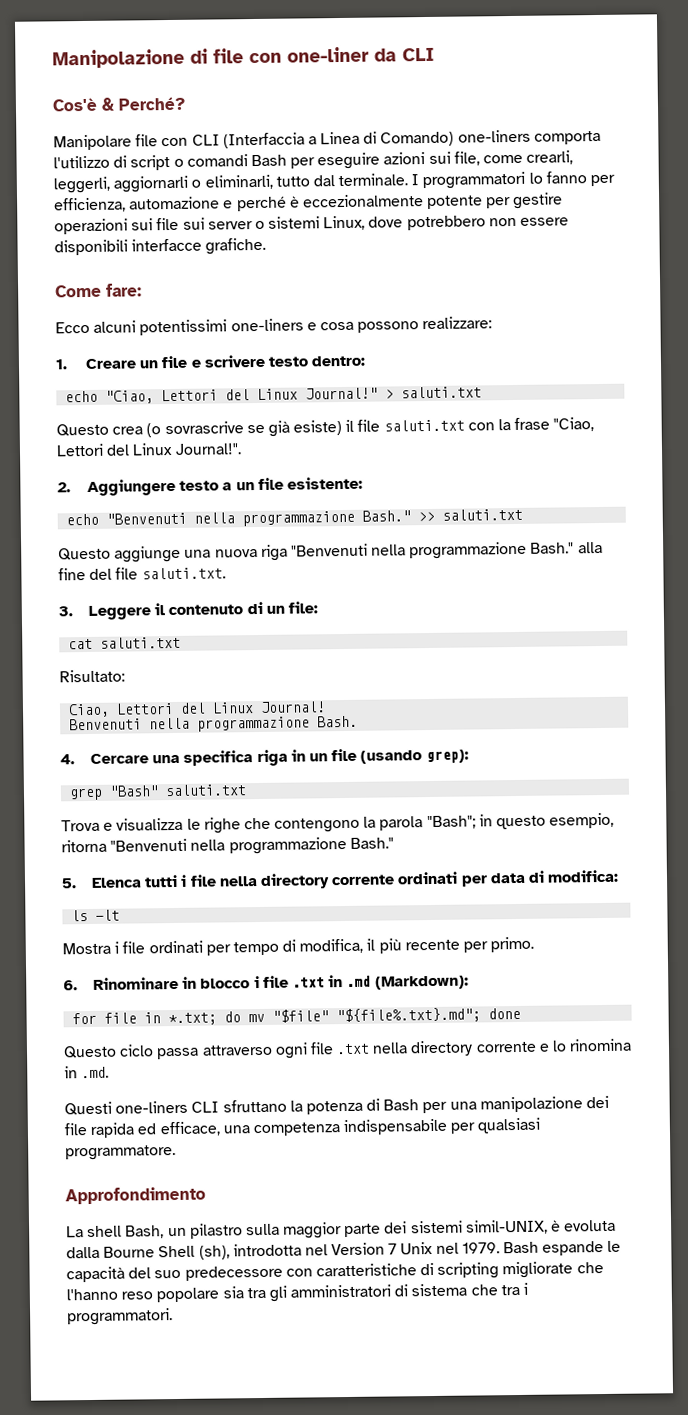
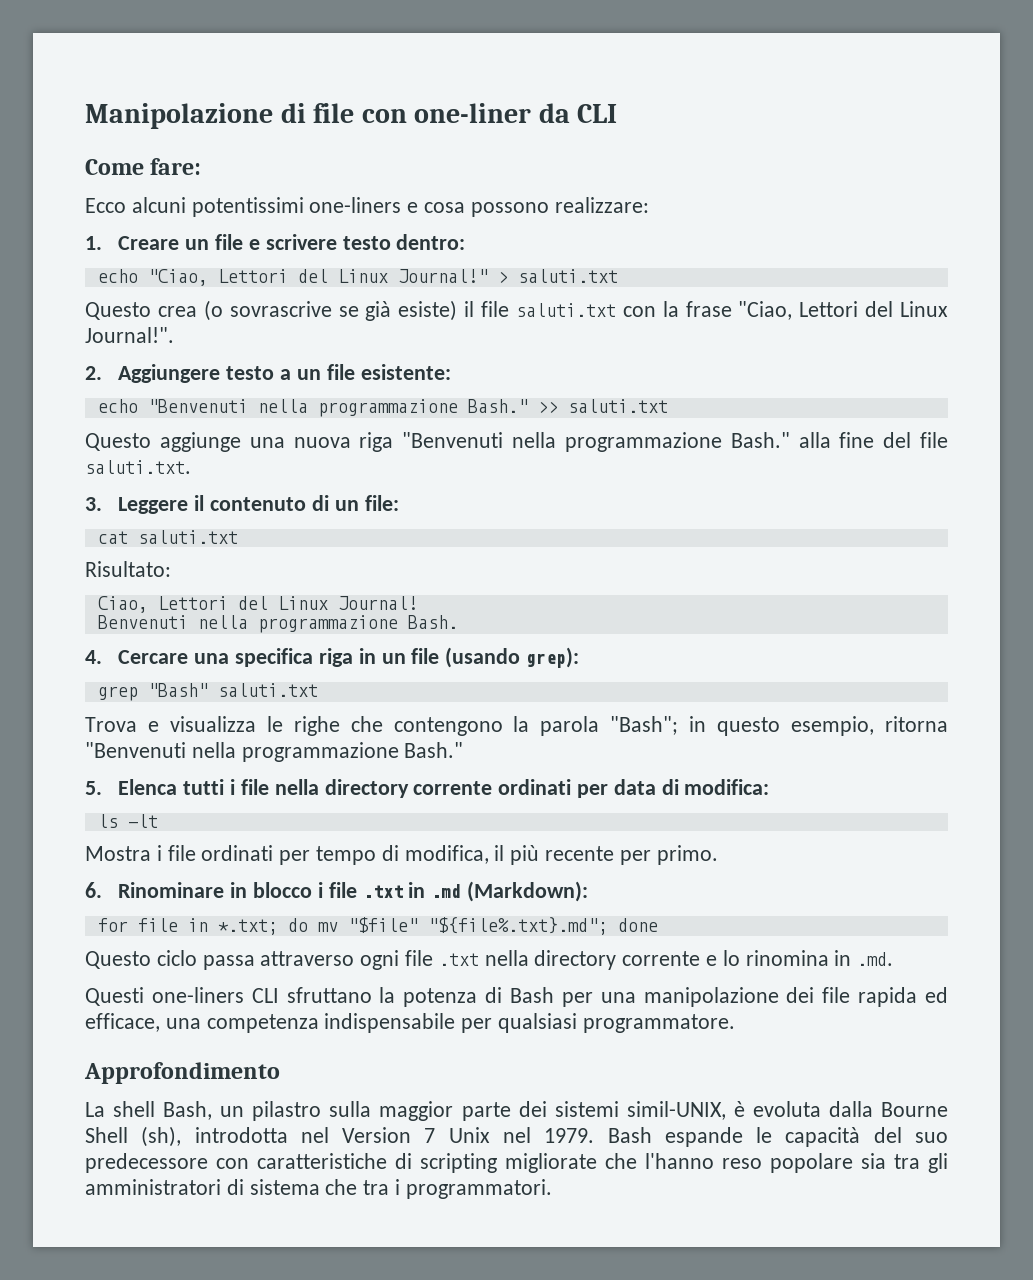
- Cos'è & Perché?
- Manipolare file con CLI (Interfaccia a Linea di Comando) one-liners comporta l'utilizzo di script o comandi Bash per eseguire azioni sui file, come crearli, leggerli, aggiornarli o eliminarli, tutto dal terminale. I programmatori lo fanno per efficienza, automazione e perché è eccezionalmente potente per gestire operazioni sui file sui server o sistemi Linux, dove potrebbero non essere disponibili interfacce grafiche.

